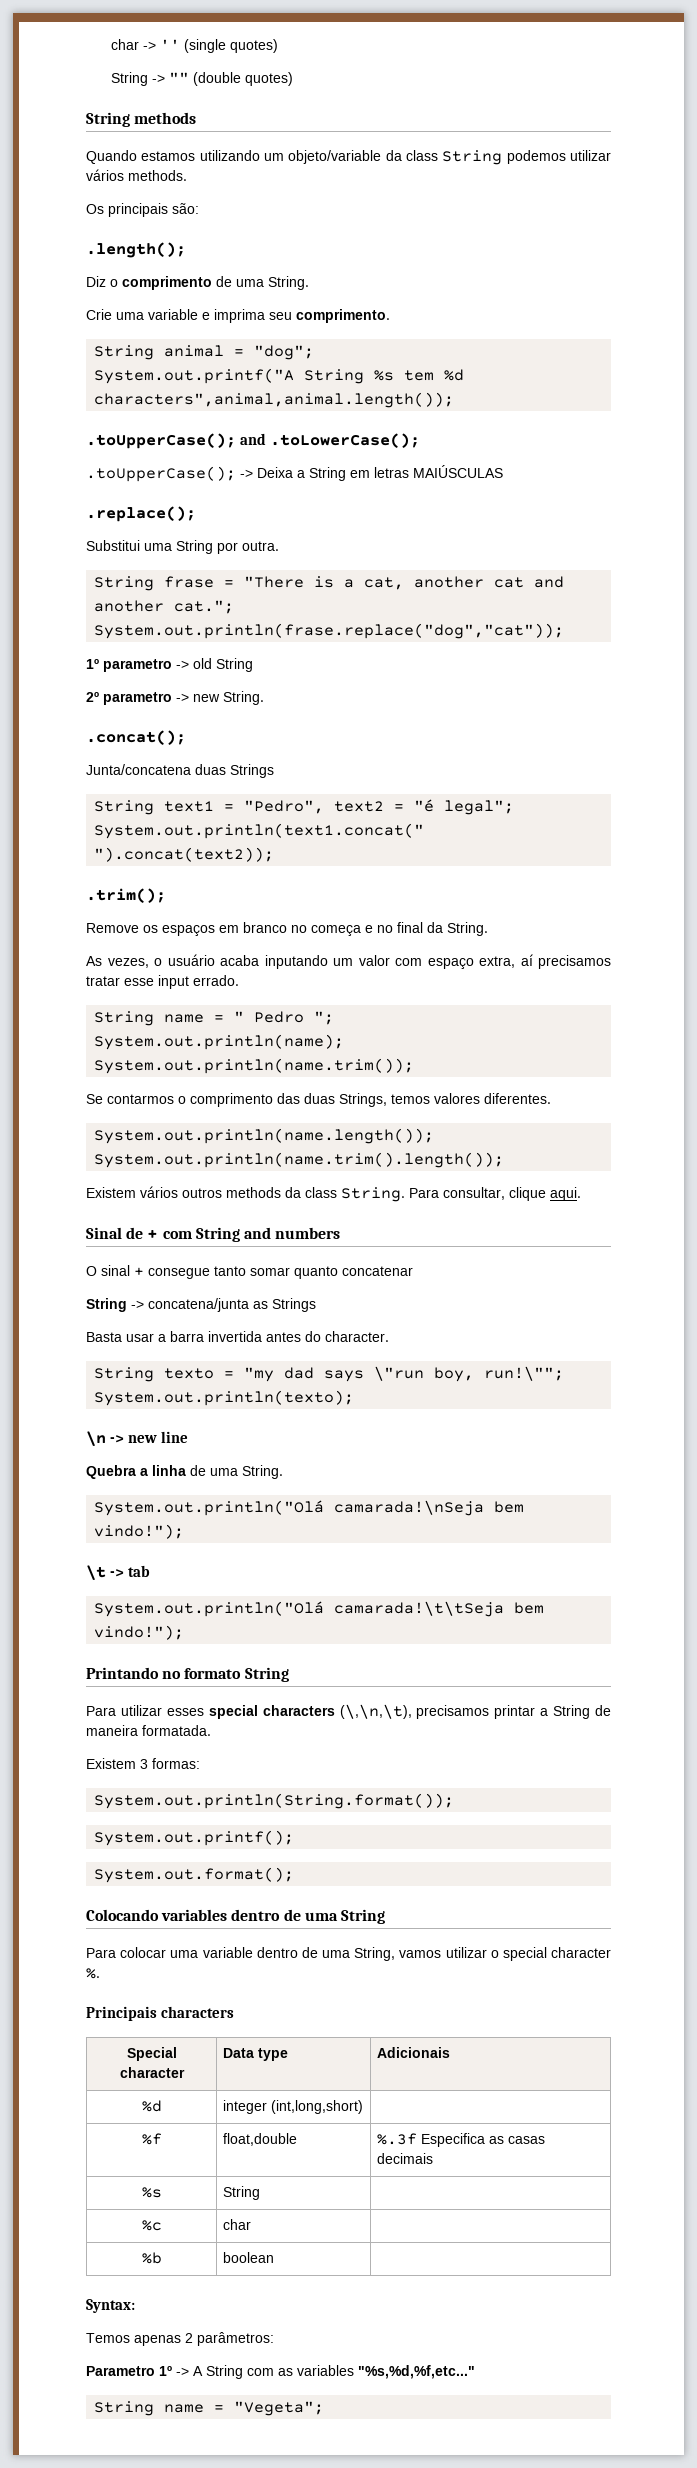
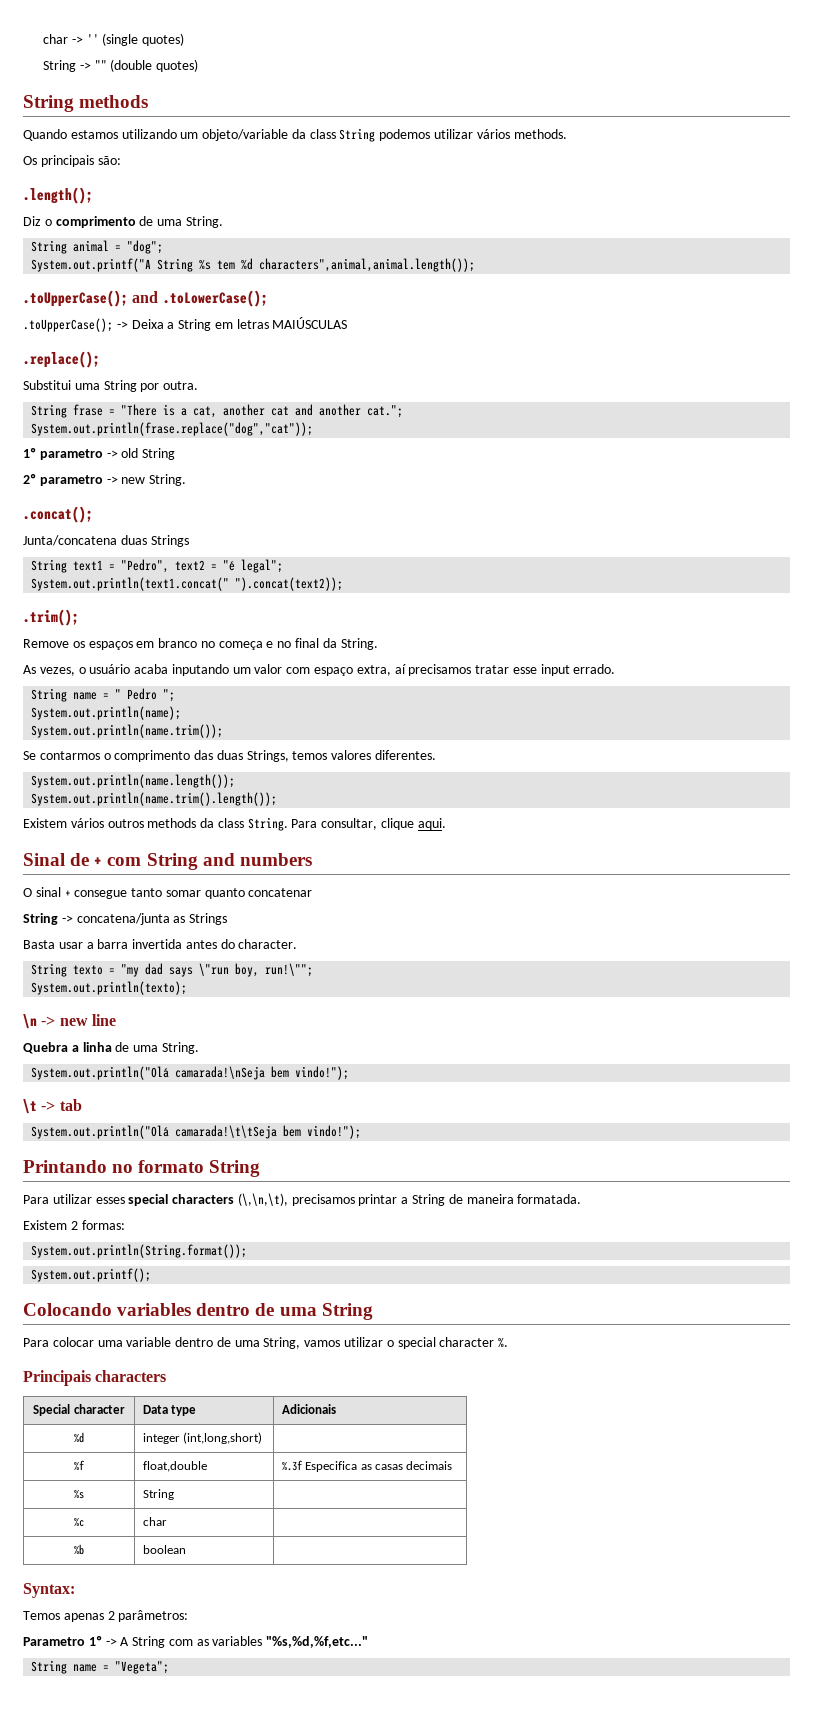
- Crie uma variable e imprima seu comprimento.
- Existem 3 formas:
+ Existem 2 formas:
- System.out.format();

